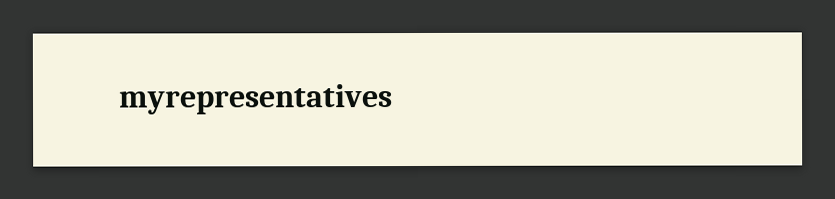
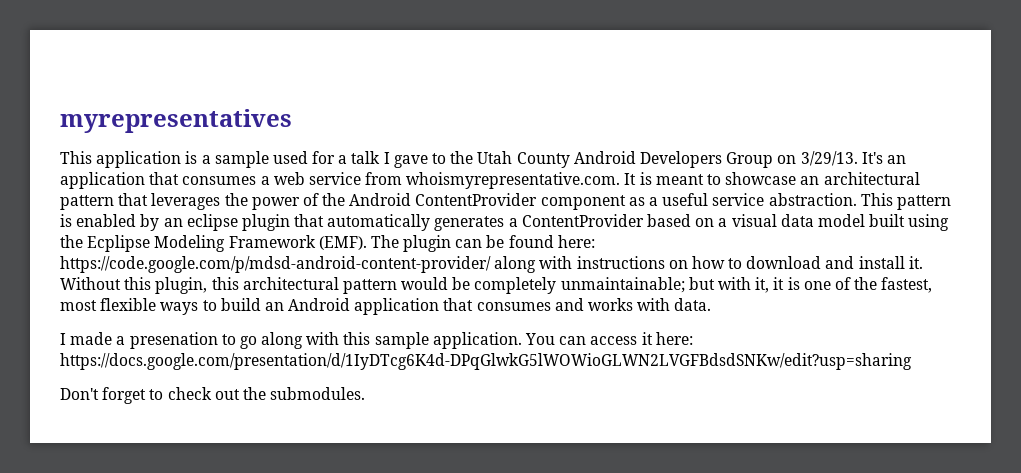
+ This application is a sample used for a talk I gave to the Utah County Android Developers Group on 3/29/13. It's an application that consumes a web service from whoismyrepresentative.com. It is meant to showcase an architectural pattern that leverages the power of the Android ContentProvider component as a useful service abstraction. This pattern is enabled by an eclipse plugin that automatically generates a ContentProvider based on a visual data model built using the Ecplipse Modeling Framework (EMF). The plugin can be found here: https://code.google.com/p/mdsd-android-content-provider/ along with instructions on how to download and install it. Without this plugin, this architectural pattern would be completely unmaintainable; but with it, it is one of the fastest, most flexible ways to build an Android application that consumes and works with data.
+ I made a presenation to go along with this sample application. You can access it here: https://docs.google.com/presentation/d/1IyDTcg6K4d-DPqGlwkG5lWOWioGLWN2LVGFBdsdSNKw/edit?usp=sharing
+ Don't forget to check out the submodules.

